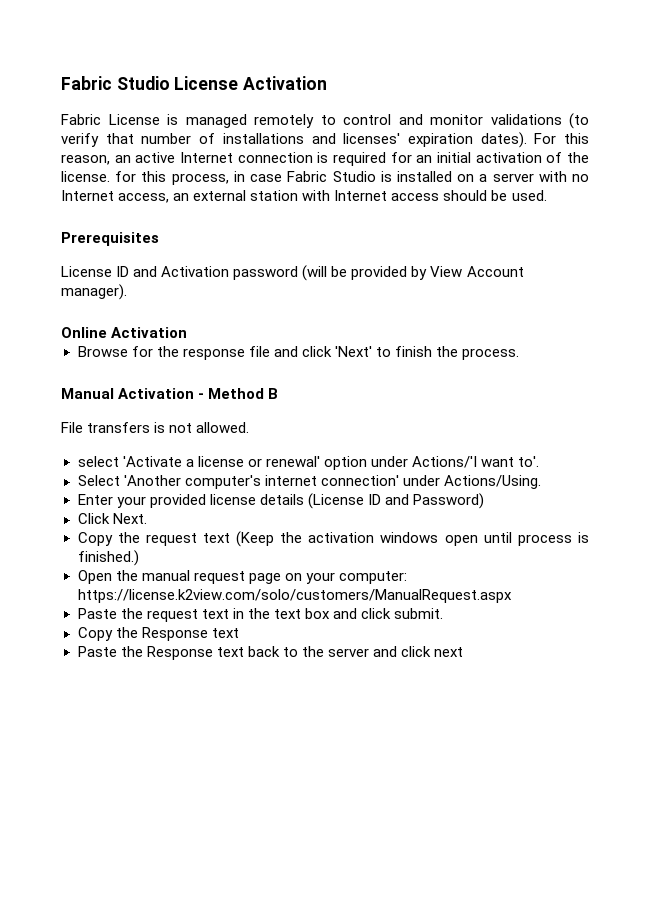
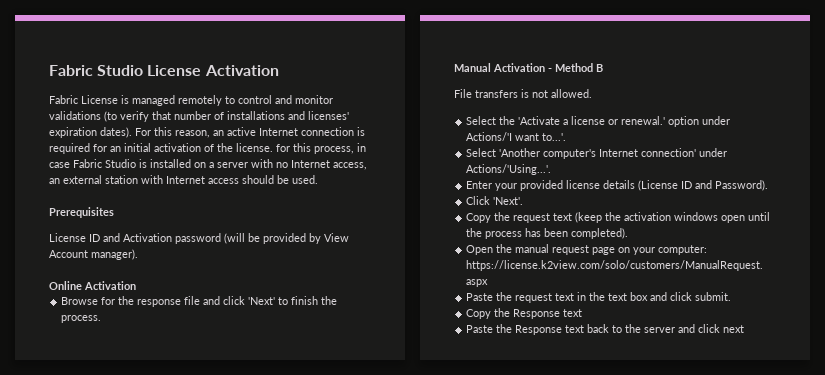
- select 'Activate a license or renewal' option under Actions/'I want to'.
+ Select the 'Activate a license or renewal.' option under Actions/'I want to...'.
- Select 'Another computer's internet connection' under Actions/Using.
+ Select 'Another computer's Internet connection' under Actions/'Using...'.
- Enter your provided license details (License ID and Password)
+ Enter your provided license details (License ID and Password).
- Click Next.
+ Click 'Next'.
- Copy the request text (Keep the activation windows open until process is finished.)
+ Copy the request text (keep the activation windows open until the process has been completed).

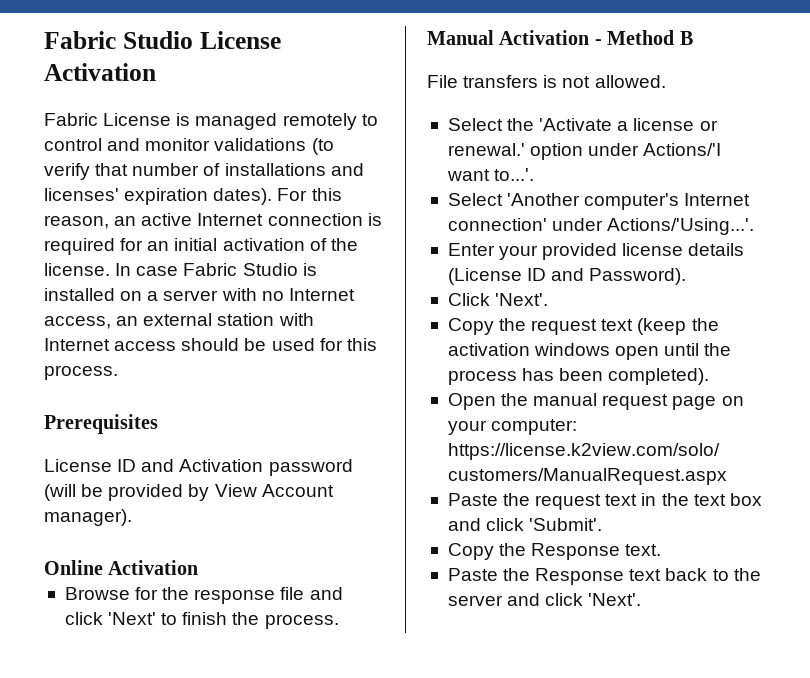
- For this reason, an active Internet connection is required for an initial activation of the license. for this process, in case Fabric Studio is installed on a server with no Internet access, an external station with Internet access should be used.
+ For this reason, an active Internet connection is required for an initial activation of the license. In case Fabric Studio is installed on a server with no Internet access, an external station with Internet access should be used for this process.
- Paste the request text in the text box and click submit.
+ Paste the request text in the text box and click 'Submit'.
- Copy the Response text
+ Copy the Response text.
- Paste the Response text back to the server and click next
+ Paste the Response text back to the server and click 'Next'.

